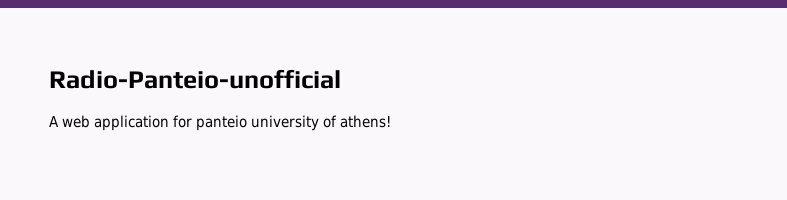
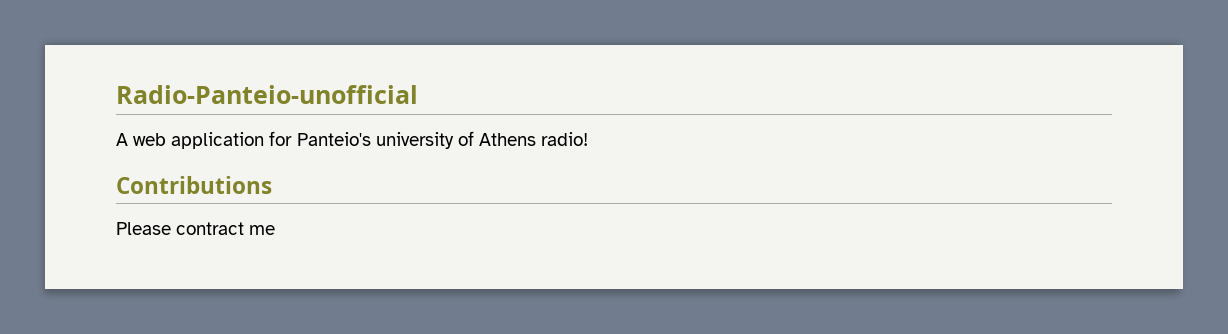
- A web application for panteio university of athens!
+ A web application for Panteio's university of Athens radio!
+ Contributions
+ Please contract me

